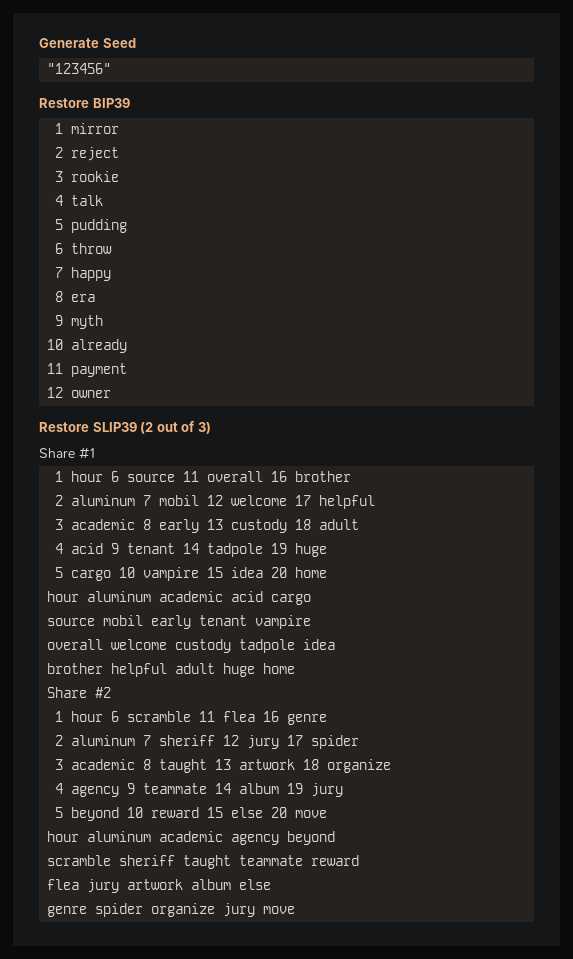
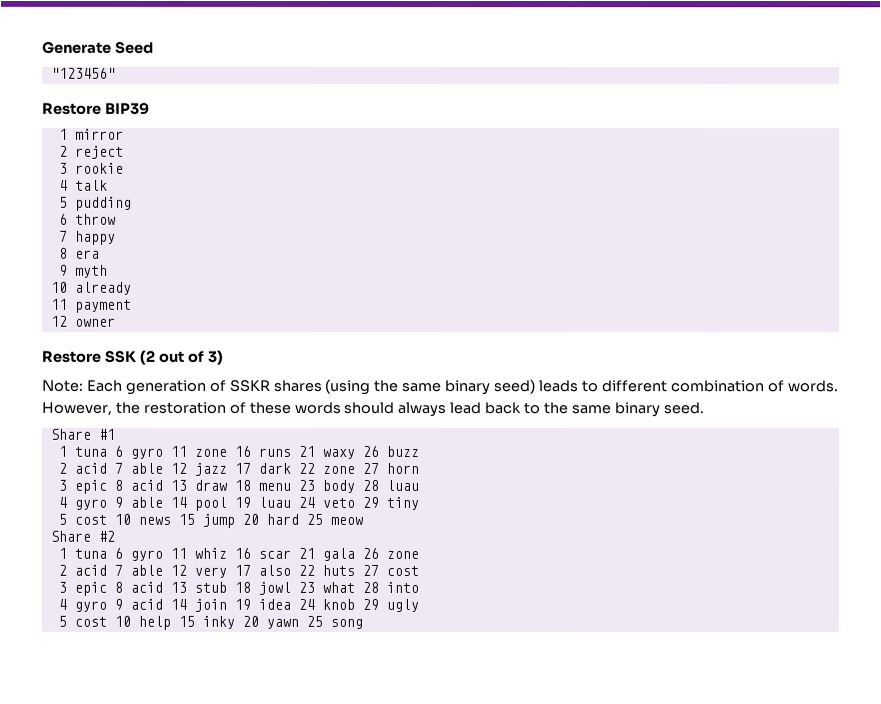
- Restore SLIP39 (2 out of 3)
+ Restore SSK (2 out of 3)
+ Note: Each generation of SSKR shares (using the same binary seed) leads to different combination of words. However, the restoration of these words should always lead back to the same binary seed.
  Share #1
- 1 hour 6 source 11 overall 16 brother
- 2 aluminum 7 mobil 12 welcome 17 helpful
- 3 academic 8 early 13 custody 18 adult
- 4 acid 9 tenant 14 tadpole 19 huge
- 5 cargo 10 vampire 15 idea 20 home
- hour aluminum academic acid cargo
- source mobil early tenant vampire
- overall welcome custody tadpole idea
- brother helpful adult huge home
+ 1 tuna 6 gyro 11 zone 16 runs 21 waxy 26 buzz
+ 2 acid 7 able 12 jazz 17 dark 22 zone 27 horn
+ 3 epic 8 acid 13 draw 18 menu 23 body 28 luau
+ 4 gyro 9 able 14 pool 19 luau 24 veto 29 tiny
+ 5 cost 10 news 15 jump 20 hard 25 meow
  Share #2
- 1 hour 6 scramble 11 flea 16 genre
- 2 aluminum 7 sheriff 12 jury 17 spider
- 3 academic 8 taught 13 artwork 18 organize
- 4 agency 9 teammate 14 album 19 jury
- 5 beyond 10 reward 15 else 20 move
- hour aluminum academic agency beyond
- scramble sheriff taught teammate reward
- flea jury artwork album else
- genre spider organize jury move
+ 1 tuna 6 gyro 11 whiz 16 scar 21 gala 26 zone
+ 2 acid 7 able 12 very 17 also 22 huts 27 cost
+ 3 epic 8 acid 13 stub 18 jowl 23 what 28 into
+ 4 gyro 9 acid 14 join 19 idea 24 knob 29 ugly
+ 5 cost 10 help 15 inky 20 yawn 25 song

